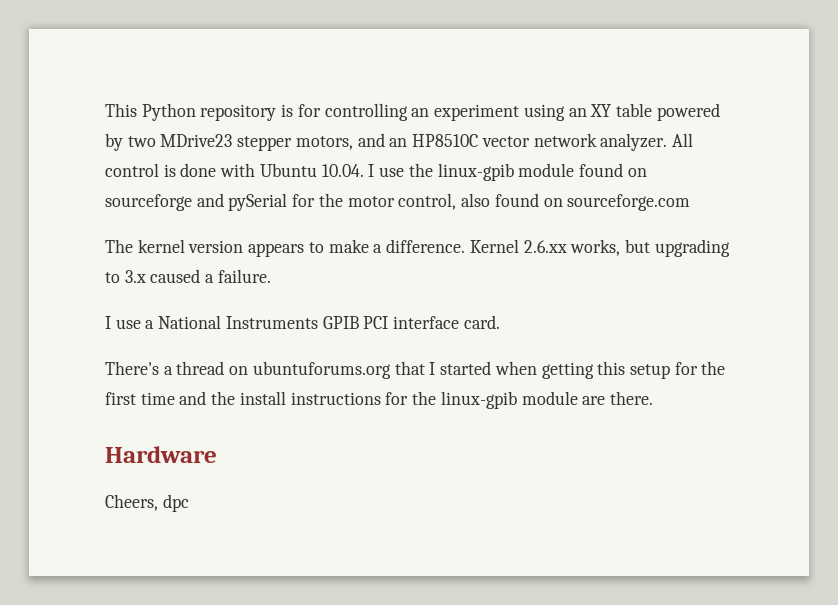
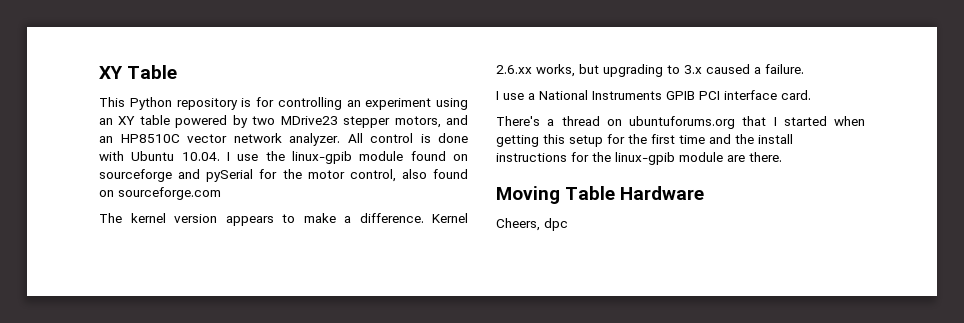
+ XY Table
- Hardware
+ Moving Table Hardware

